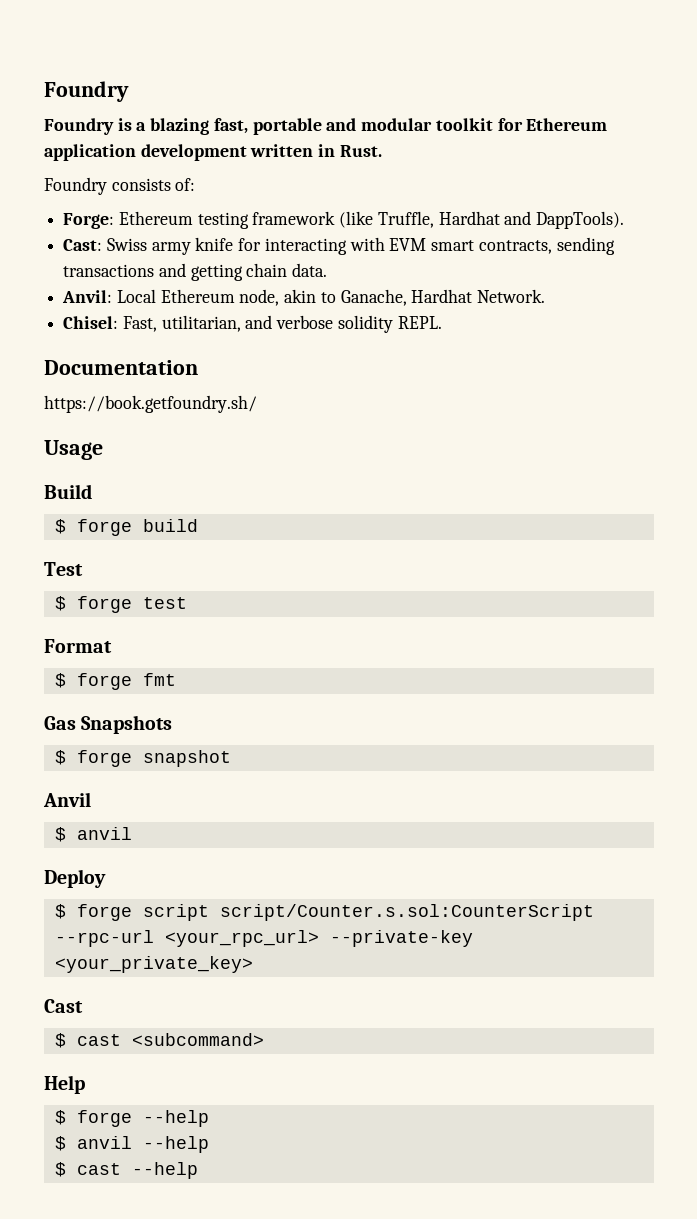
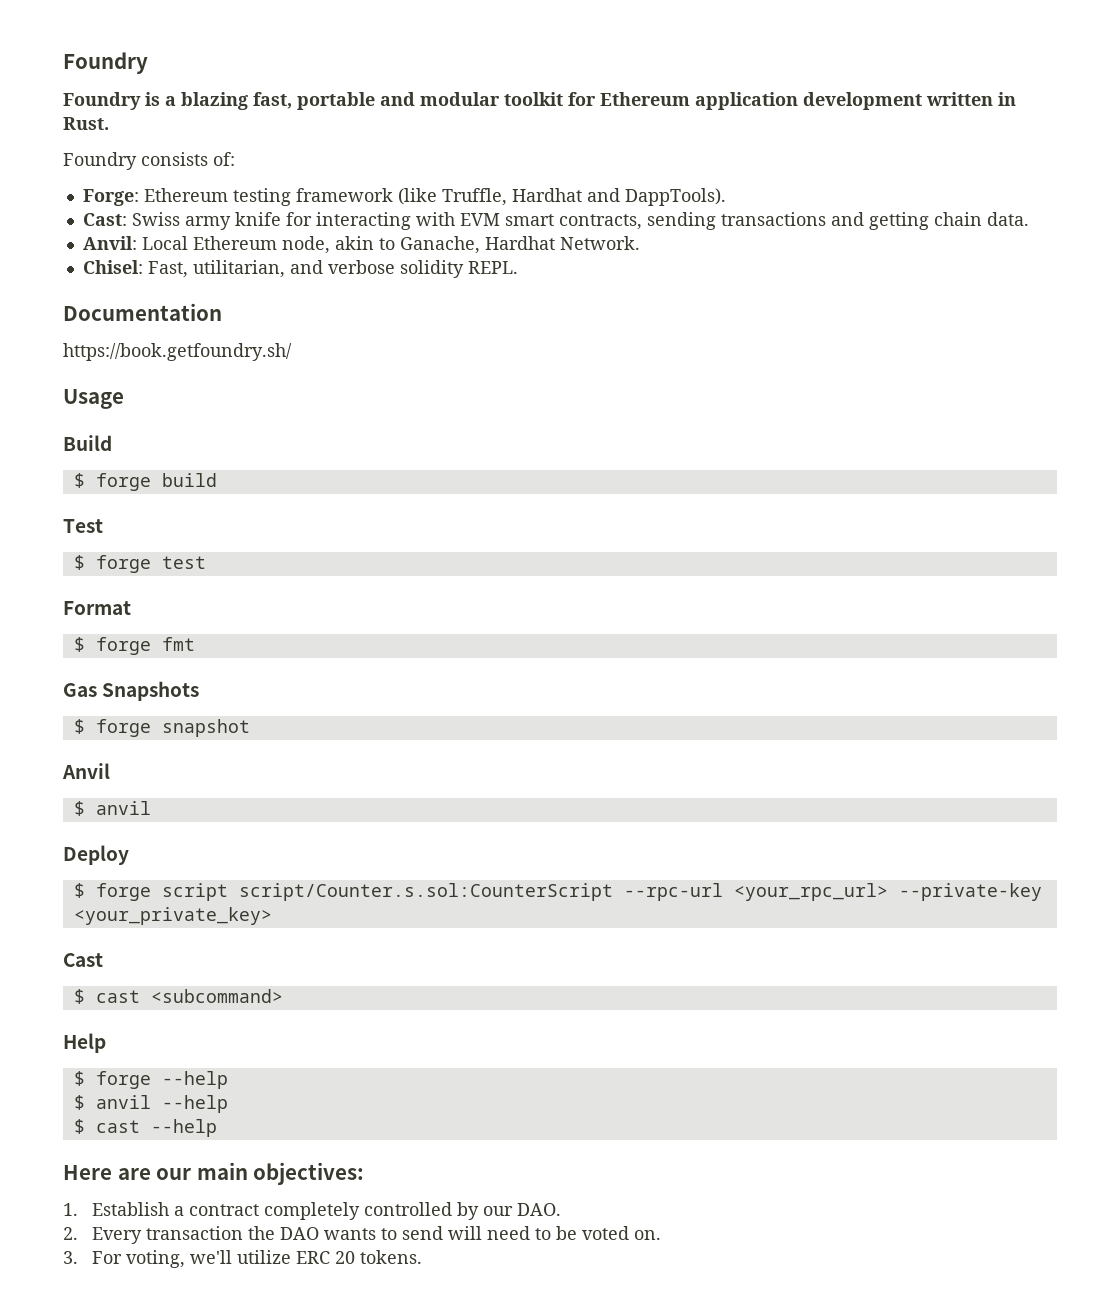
+ Here are our main objectives:
+ 1. Establish a contract completely controlled by our DAO.
+ 2. Every transaction the DAO wants to send will need to be voted on.
+ 3. For voting, we'll utilize ERC 20 tokens.

